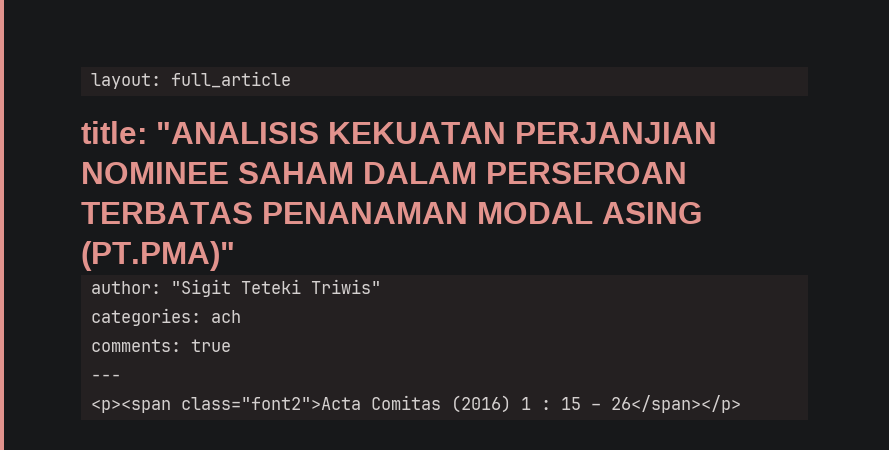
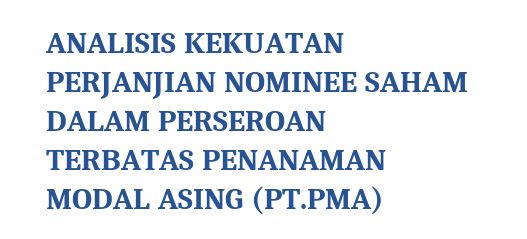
- layout: full_article
- title: "ANALISIS KEKUATAN PERJANJIAN NOMINEE SAHAM DALAM PERSEROAN TERBATAS PENANAMAN MODAL ASING (PT.PMA)"
- author: "Sigit Teteki Triwis"
- categories: ach
- comments: true
- ---
- <p><span class="font2">Acta Comitas (2016) 1 : 15 – 26</span></p>
+ ANALISIS KEKUATAN PERJANJIAN NOMINEE SAHAM DALAM PERSEROAN TERBATAS PENANAMAN MODAL ASING (PT.PMA)

